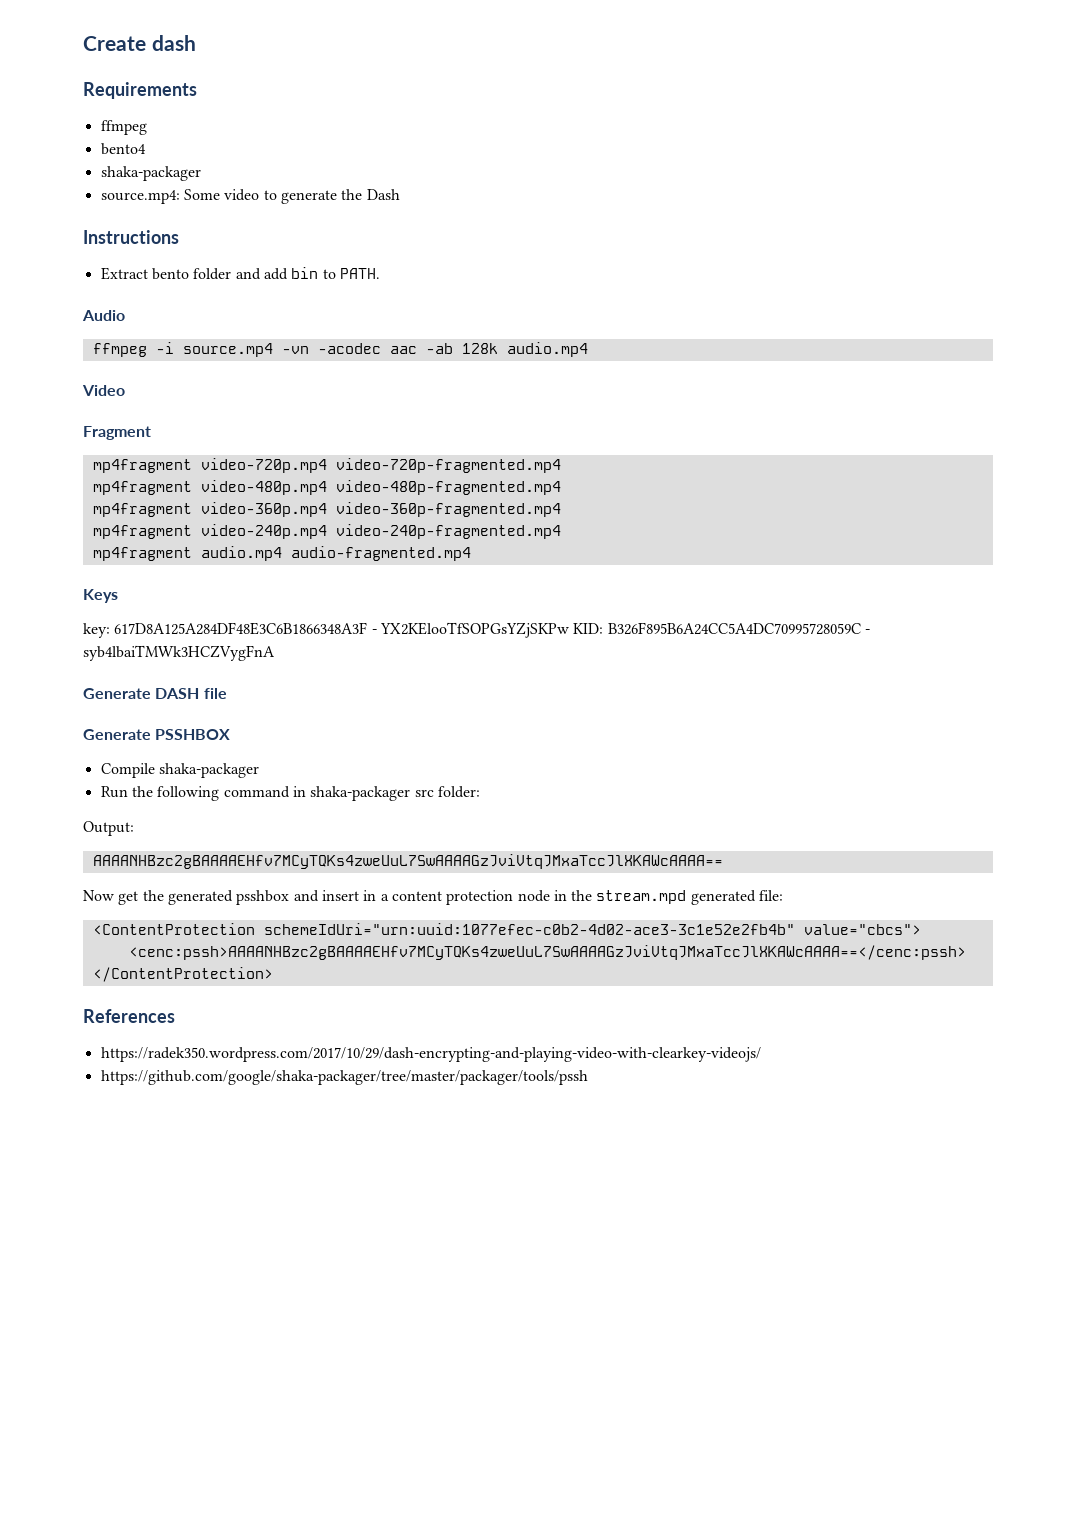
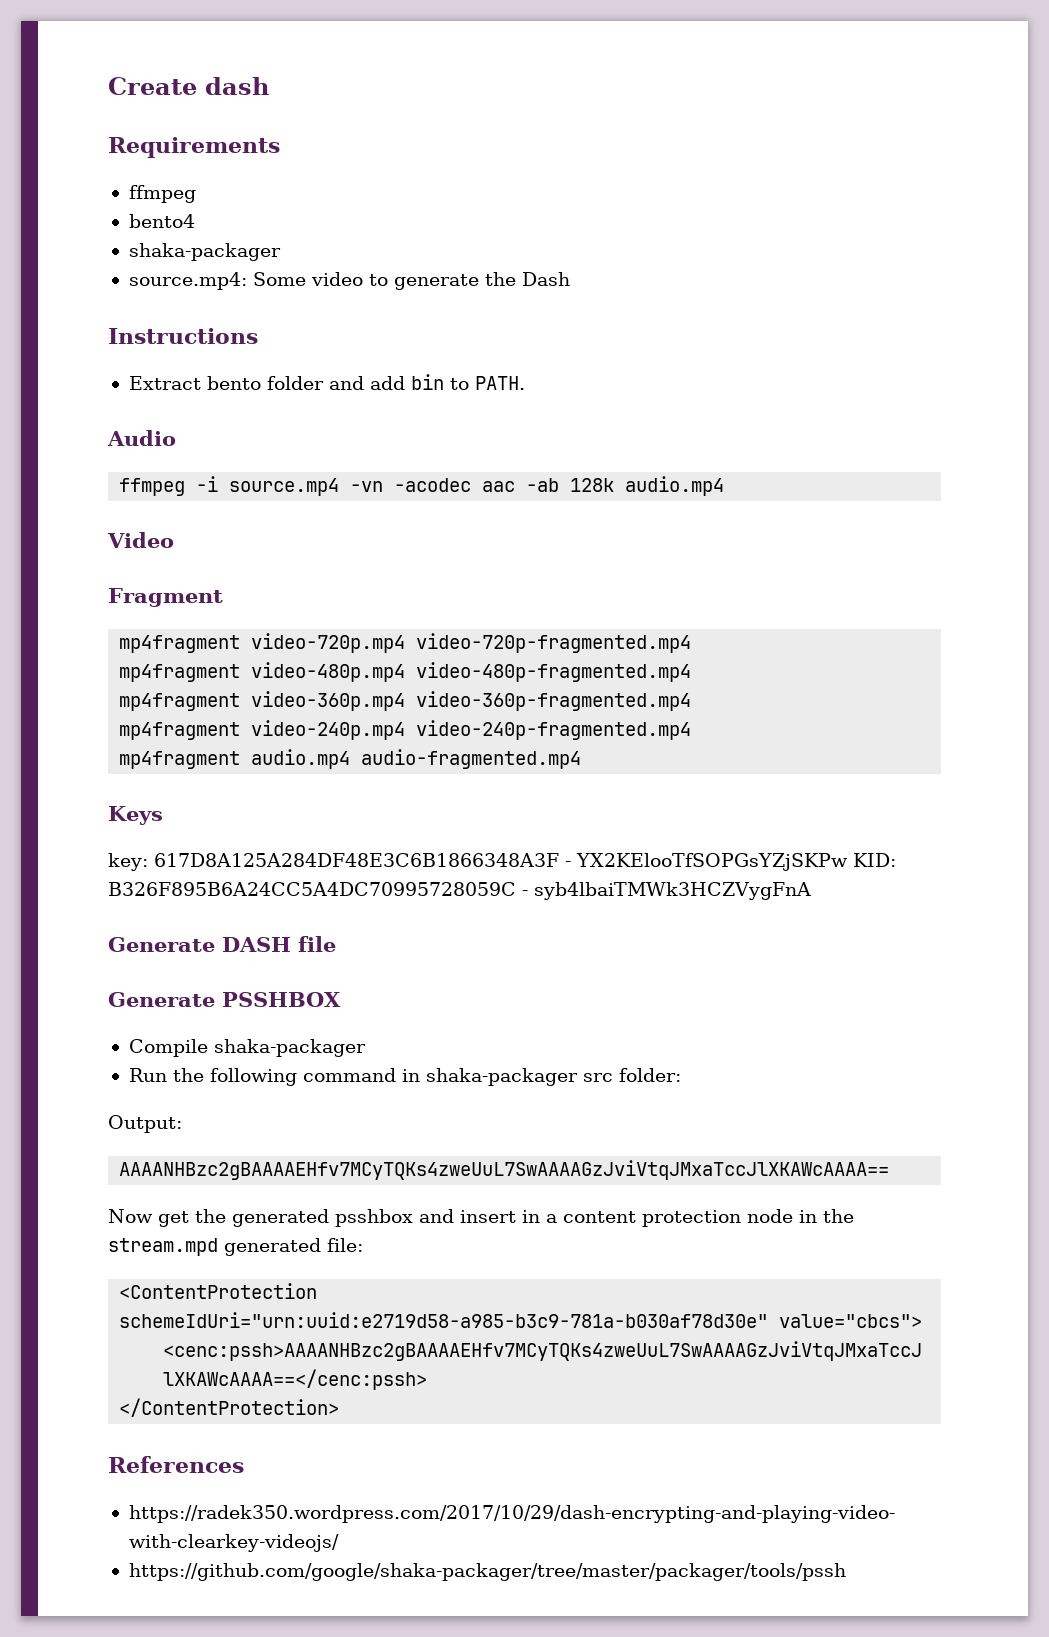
- <ContentProtection schemeIdUri="urn:uuid:1077efec-c0b2-4d02-ace3-3c1e52e2fb4b" value="cbcs">
+ <ContentProtection schemeIdUri="urn:uuid:e2719d58-a985-b3c9-781a-b030af78d30e" value="cbcs">

